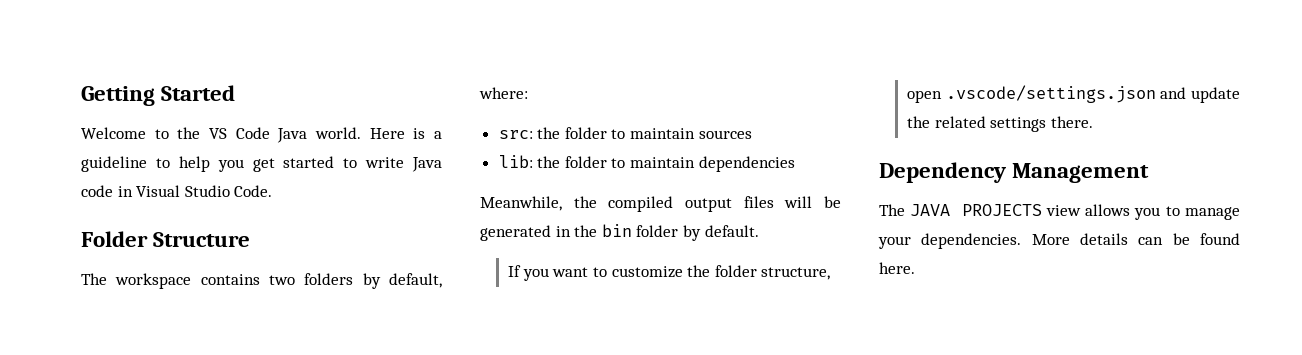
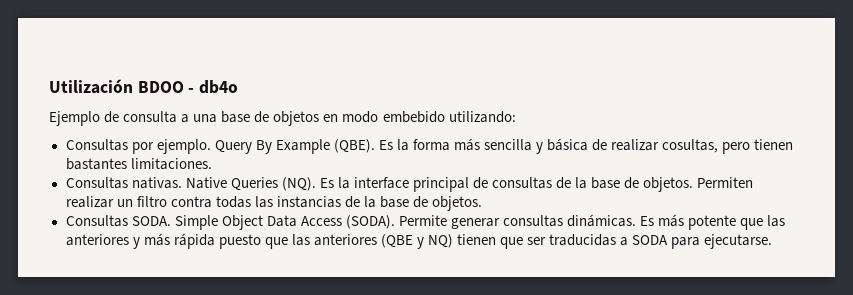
- Getting Started
- Welcome to the VS Code Java world. Here is a guideline to help you get started to write Java code in Visual Studio Code.
- Folder Structure
- The workspace contains two folders by default, where:
- src: the folder to maintain sources
- lib: the folder to maintain dependencies
- Meanwhile, the compiled output files will be generated in the bin folder by default.
- If you want to customize the folder structure, open .vscode/settings.json and update the related settings there.
- Dependency Management
- The JAVA PROJECTS view allows you to manage your dependencies. More details can be found here.
+ Utilización BDOO - db4o
+ Ejemplo de consulta a una base de objetos en modo embebido utilizando:
+ Consultas por ejemplo. Query By Example (QBE). Es la forma más sencilla y básica de realizar cosultas, pero tienen bastantes limitaciones.
+ Consultas nativas. Native Queries (NQ). Es la interface principal de consultas de la base de objetos. Permiten realizar un filtro contra todas las instancias de la base de objetos.
+ Consultas SODA. Simple Object Data Access (SODA). Permite generar consultas dinámicas. Es más potente que las anteriores y más rápida puesto que las anteriores (QBE y NQ) tienen que ser traducidas a SODA para ejecutarse.

